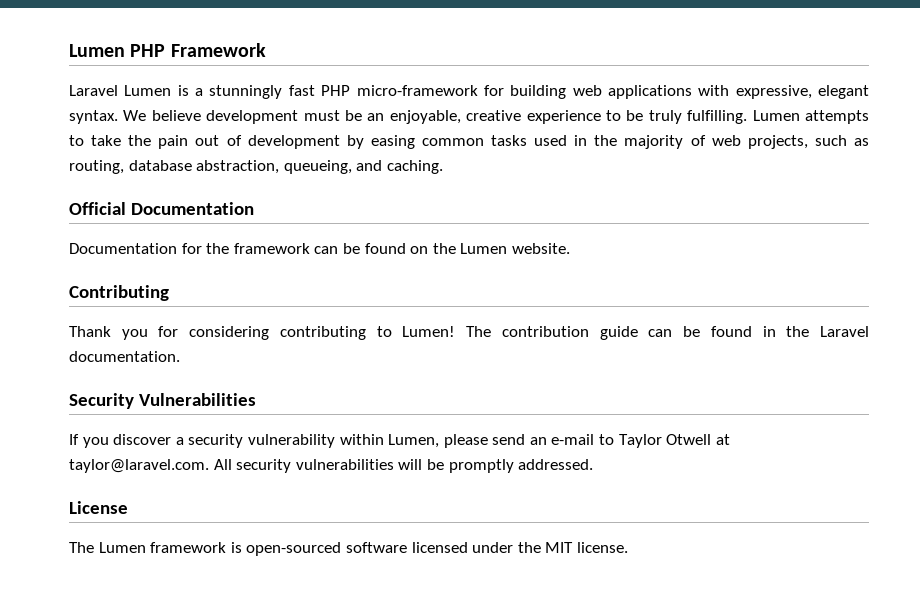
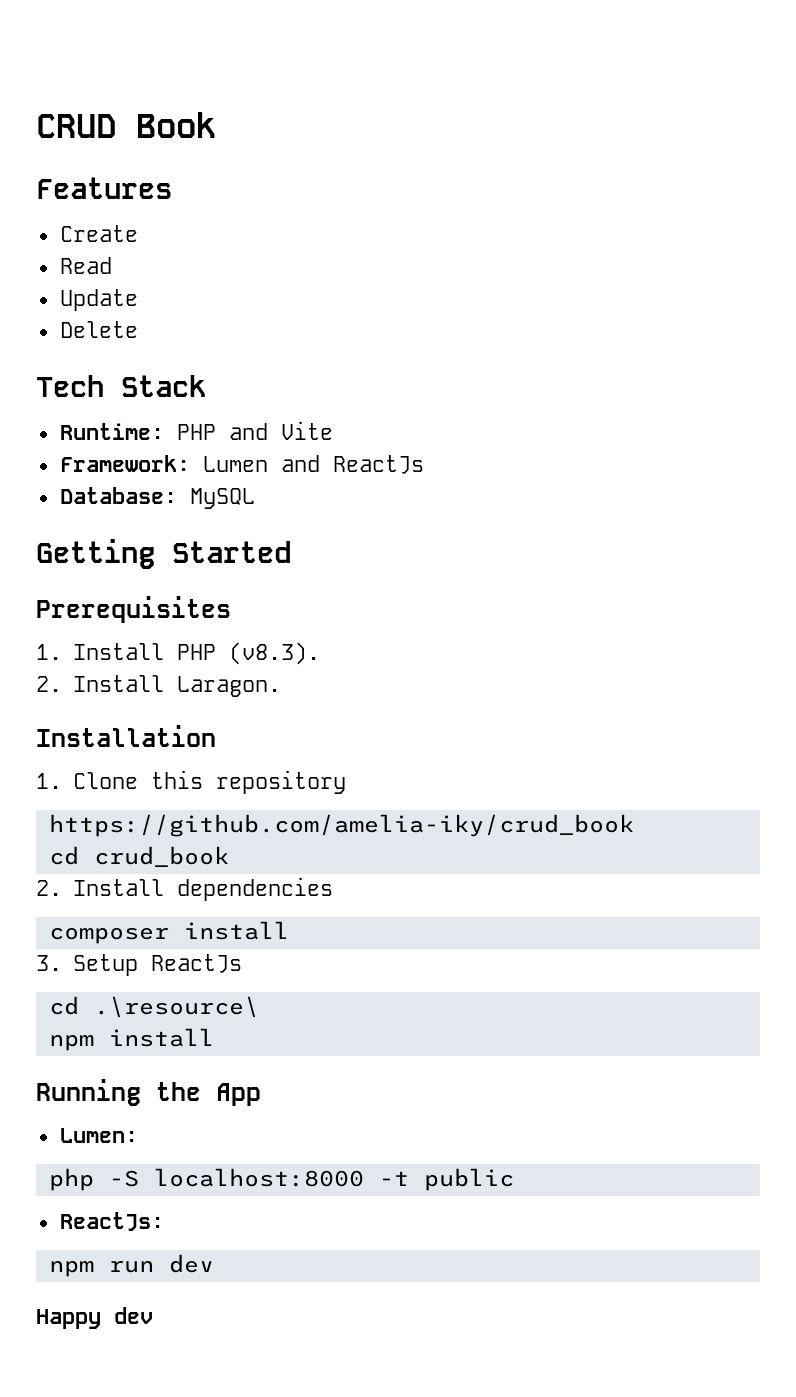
- Lumen PHP Framework
- Laravel Lumen is a stunningly fast PHP micro-framework for building web applications with expressive, elegant syntax. We believe development must be an enjoyable, creative experience to be truly fulfilling. Lumen attempts to take the pain out of development by easing common tasks used in the majority of web projects, such as routing, database abstraction, queueing, and caching.
- Official Documentation
- Documentation for the framework can be found on the Lumen website.
- Contributing
- Thank you for considering contributing to Lumen! The contribution guide can be found in the Laravel documentation.
- Security Vulnerabilities
- If you discover a security vulnerability within Lumen, please send an e-mail to Taylor Otwell at taylor@laravel.com. All security vulnerabilities will be promptly addressed.
- License
- The Lumen framework is open-sourced software licensed under the MIT license.
+ CRUD Book
+ Features
+ Create
+ Read
+ Update
+ Delete
+ Tech Stack
+ Runtime: PHP and Vite
+ Framework: Lumen and ReactJs
+ Database: MySQL
+ Getting Started
+ Prerequisites
+ 1. Install PHP (v8.3).
+ 2. Install Laragon.
+ Installation
+ 1. Clone this repository
+ https://github.com/amelia-iky/crud_book
+ cd crud_book
+ 2. Install dependencies
+ composer install
+ 3. Setup ReactJs
+ cd .\resource\
+ npm install
+ Running the App
+ Lumen:
+ php -S localhost:8000 -t public
+ ReactJs:
+ npm run dev
+ Happy dev

